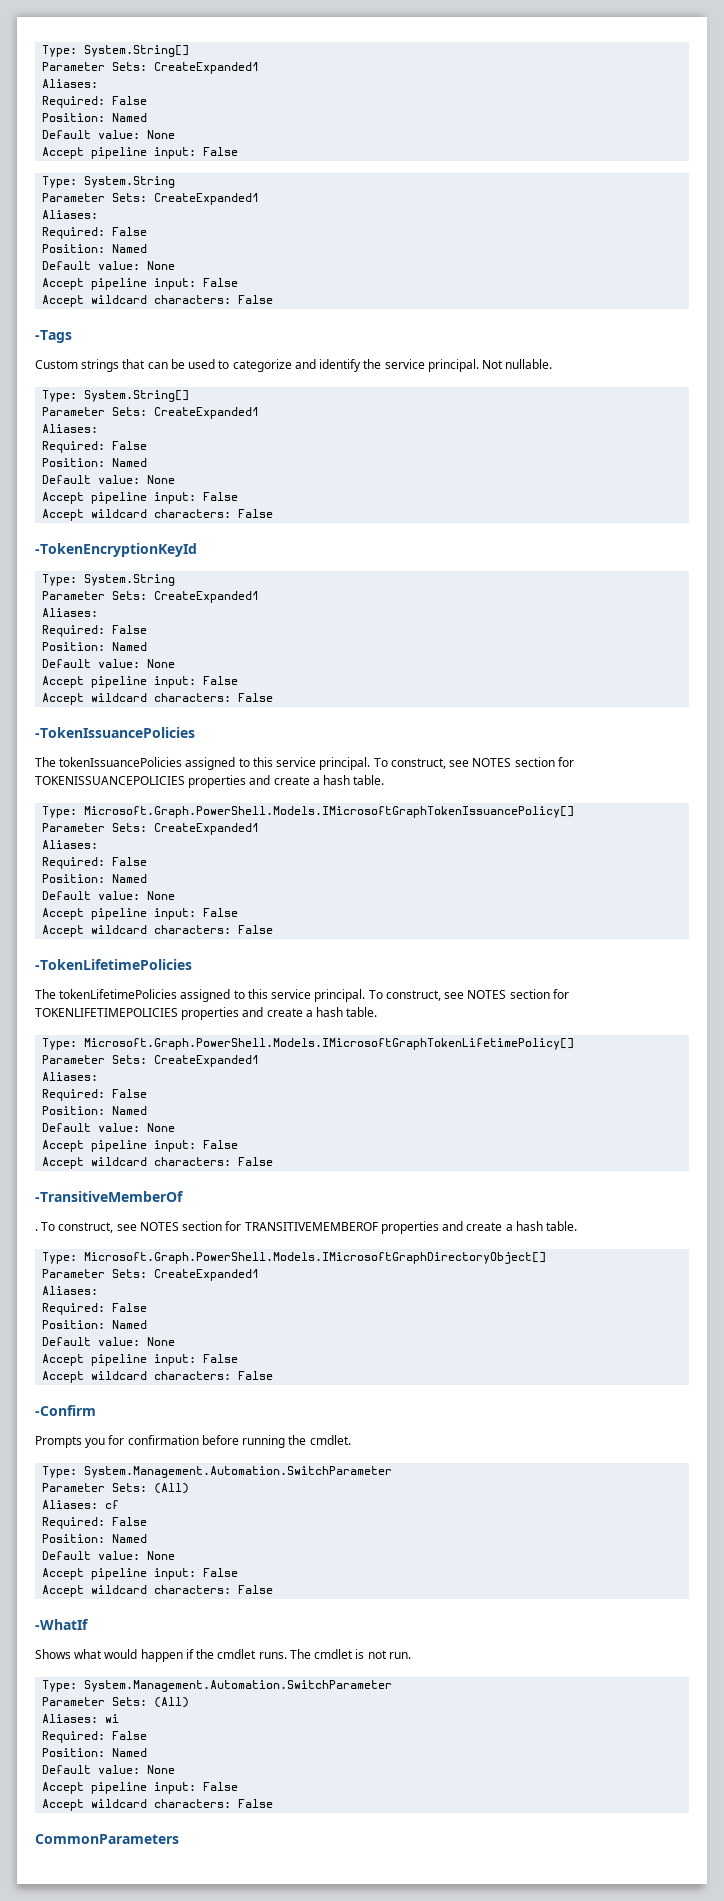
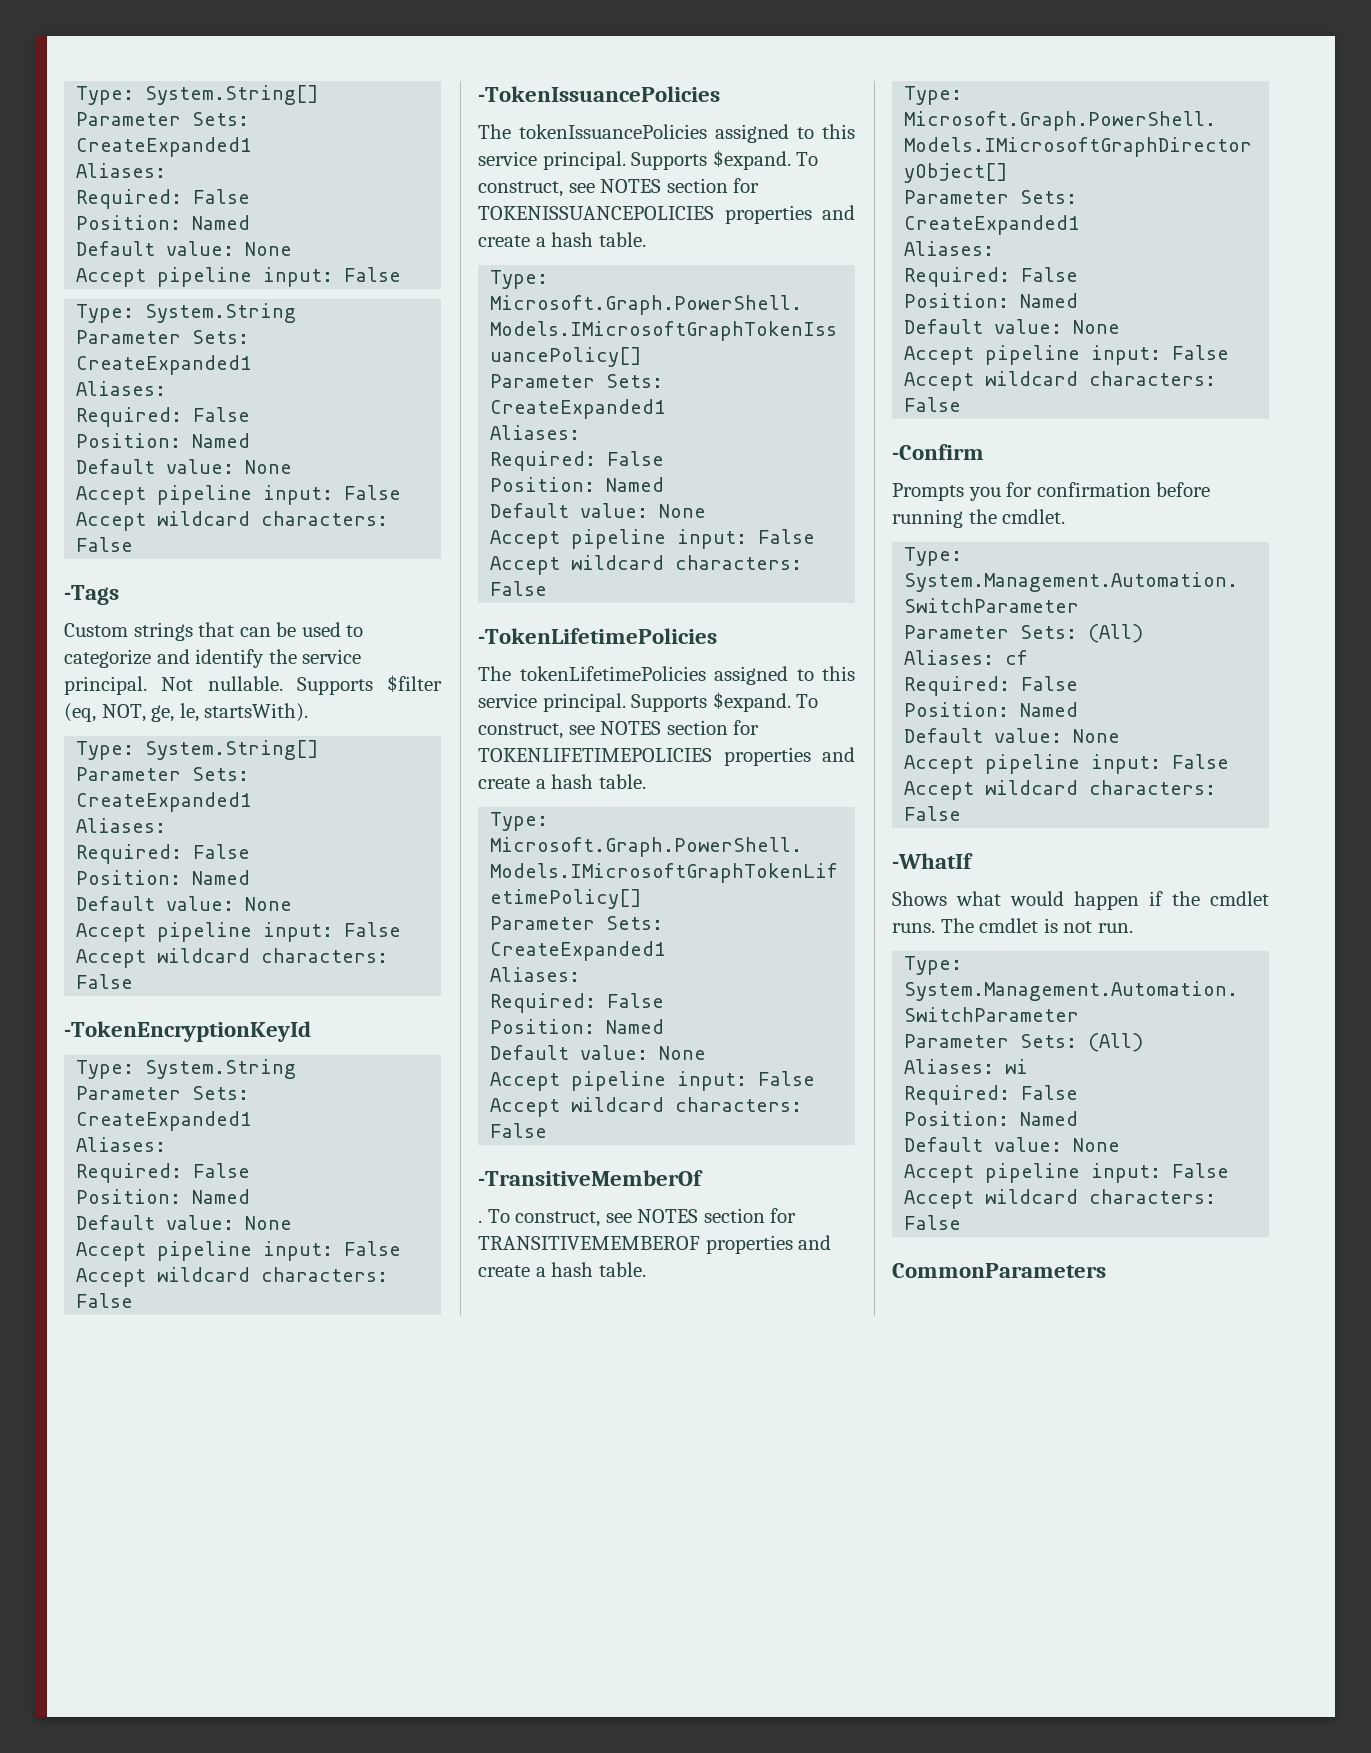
+ Supports $filter (eq, NOT, ge, le, startsWith).
- The tokenIssuancePolicies assigned to this service principal.
+ The tokenIssuancePolicies assigned to this service principal. Supports $expand.
- The tokenLifetimePolicies assigned to this service principal.
+ The tokenLifetimePolicies assigned to this service principal. Supports $expand.

